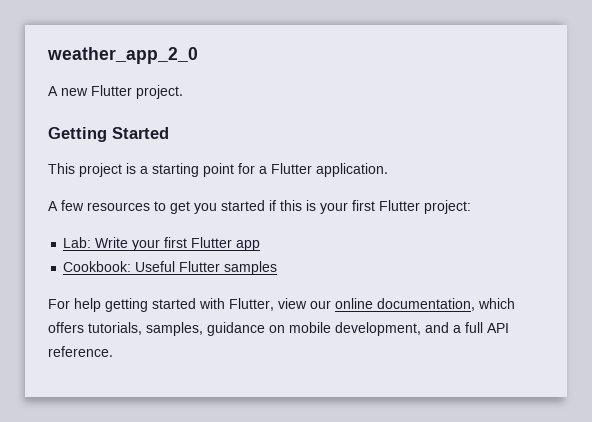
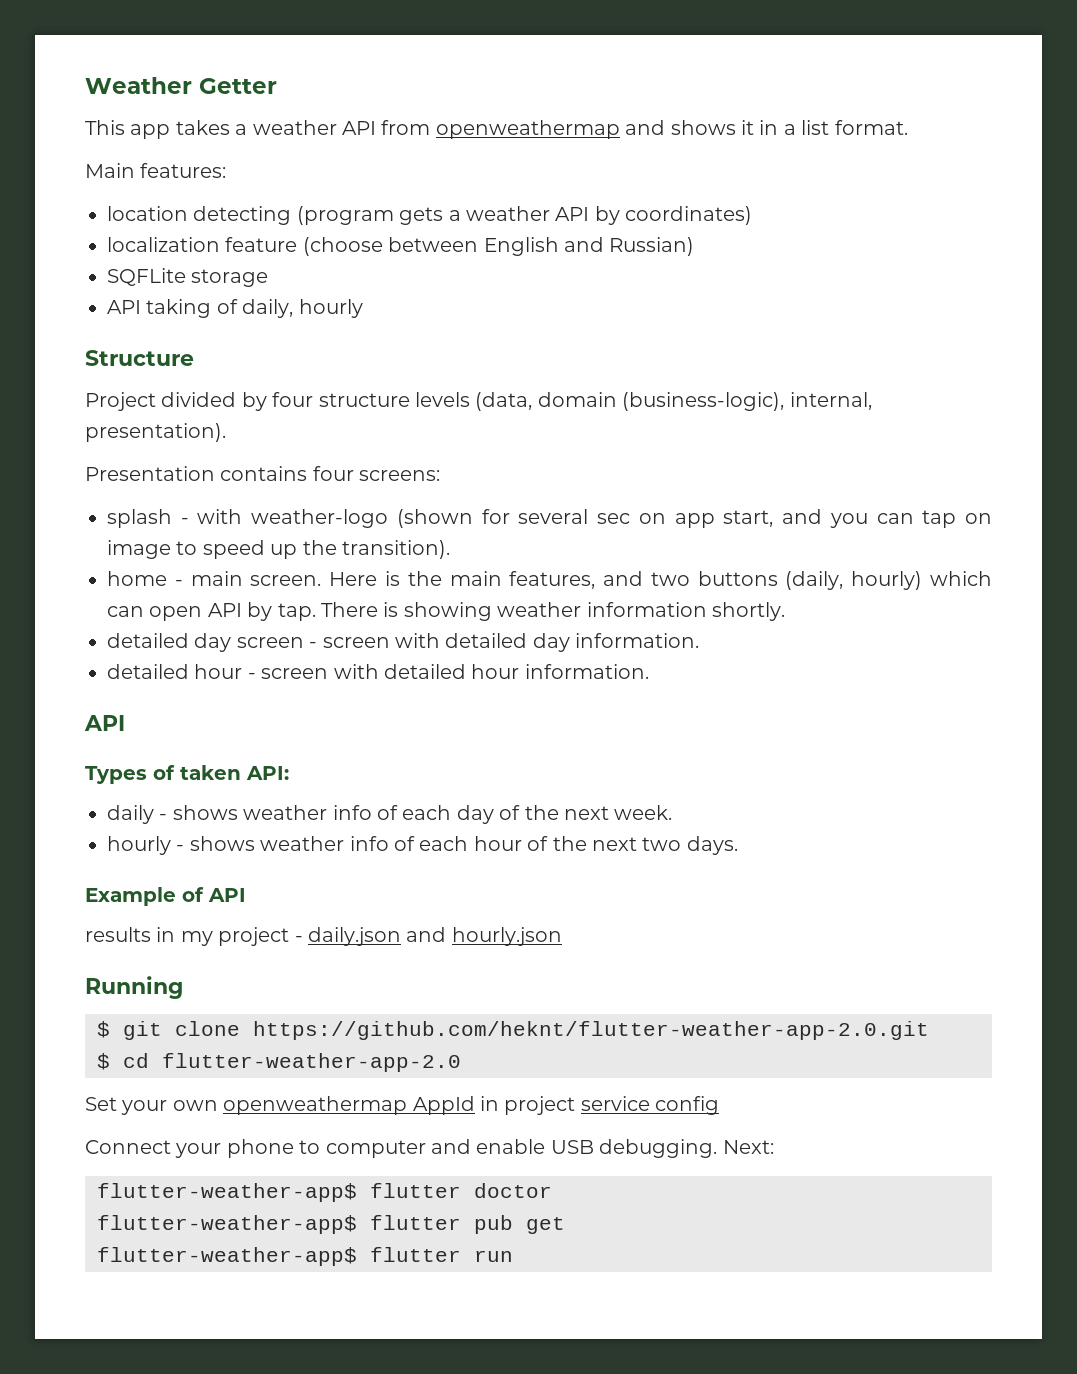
- weather_app_2_0
- A new Flutter project.
- Getting Started
- This project is a starting point for a Flutter application.
- A few resources to get you started if this is your first Flutter project:
- Lab: Write your first Flutter app
- Cookbook: Useful Flutter samples
- For help getting started with Flutter, view our online documentation, which offers tutorials, samples, guidance on mobile development, and a full API reference.
+ Weather Getter
+ This app takes a weather API from openweathermap and shows it in a list format.
+ Main features:
+ location detecting (program gets a weather API by coordinates)
+ localization feature (choose between English and Russian)
+ SQFLite storage
+ API taking of daily, hourly
+ Structure
+ Project divided by four structure levels (data, domain (business-logic), internal, presentation).
+ Presentation contains four screens:
+ splash - with weather-logo (shown for several sec on app start, and you can tap on image to speed up the transition).
+ home - main screen. Here is the main features, and two buttons (daily, hourly) which can open API by tap. There is showing weather information shortly.
+ detailed day screen - screen with detailed day information.
+ detailed hour - screen with detailed hour information.
+ API
+ Types of taken API:
+ daily - shows weather info of each day of the next week.
+ hourly - shows weather info of each hour of the next two days.
+ Example of API
+ results in my project - daily.json and hourly.json
+ Running
+ $ git clone https://github.com/heknt/flutter-weather-app-2.0.git
+ $ cd flutter-weather-app-2.0
+ Set your own openweathermap AppId in project service config
+ Connect your phone to computer and enable USB debugging. Next:
+ flutter-weather-app$ flutter doctor
+ flutter-weather-app$ flutter pub get
+ flutter-weather-app$ flutter run

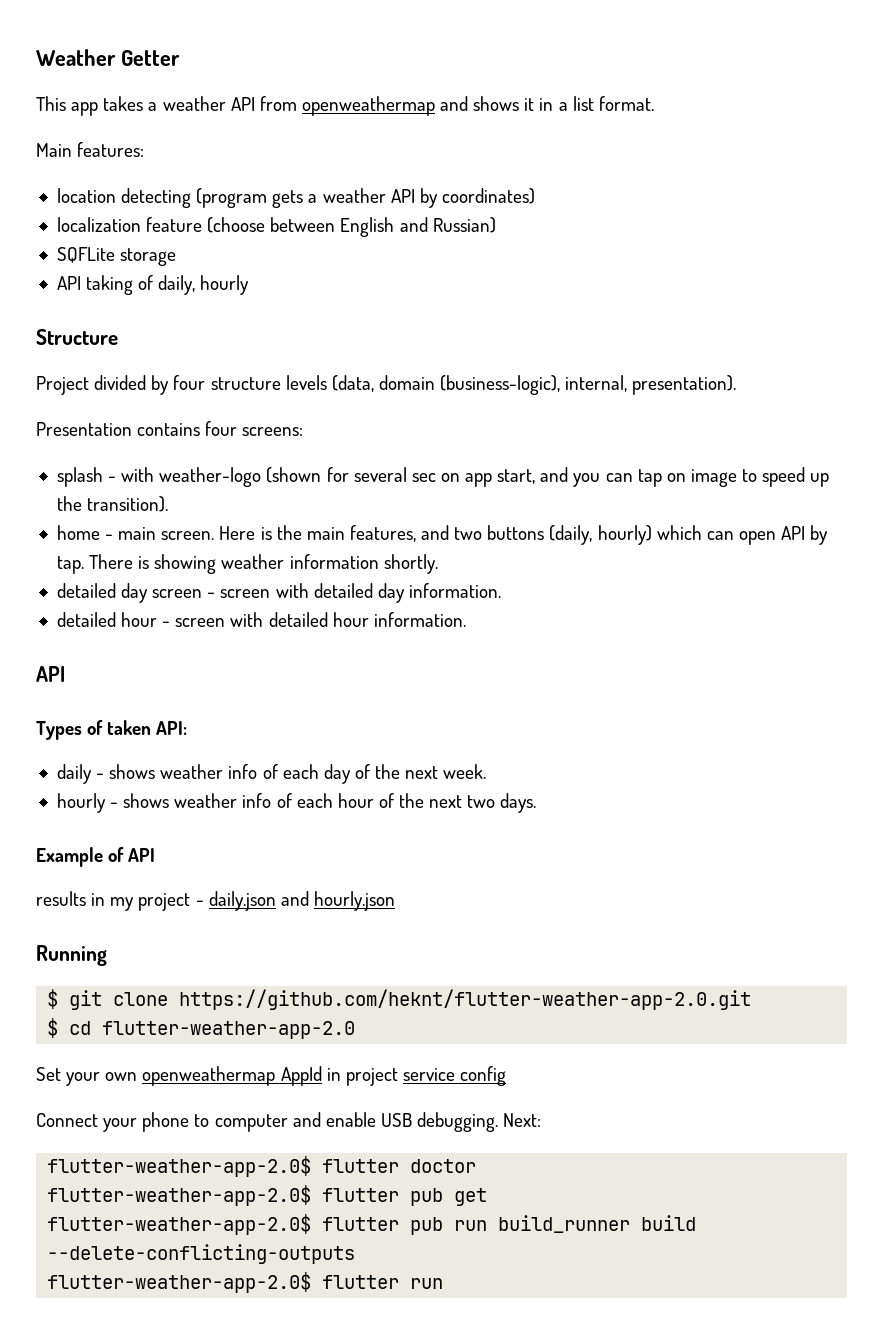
- flutter-weather-app$ flutter doctor
+ flutter-weather-app-2.0$ flutter doctor
- flutter-weather-app$ flutter pub get
+ flutter-weather-app-2.0$ flutter pub get
- flutter-weather-app$ flutter run
+ flutter-weather-app-2.0$ flutter pub run build_runner build --delete-conflicting-outputs
+ flutter-weather-app-2.0$ flutter run

